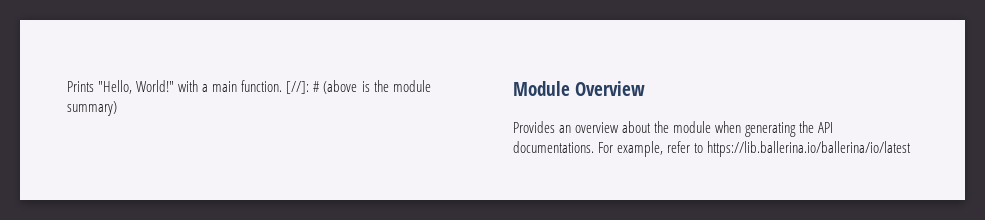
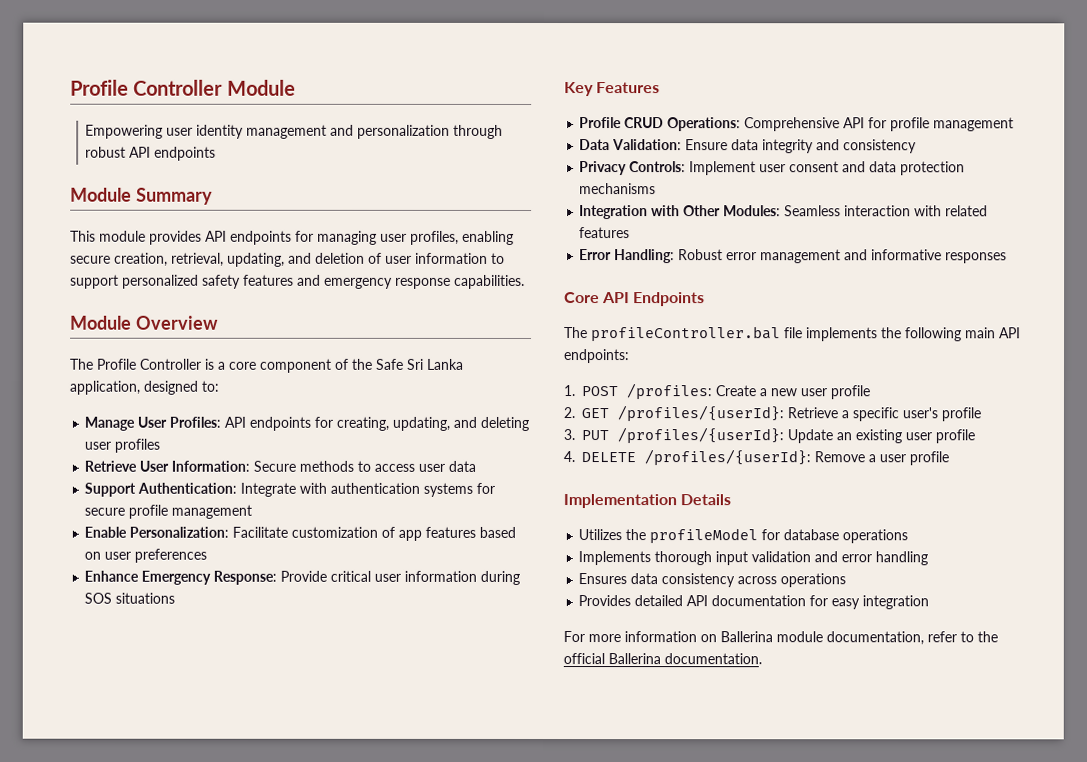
- Prints "Hello, World!" with a main function. [//]: # (above is the module summary)
+ Profile Controller Module
+ Empowering user identity management and personalization through robust API endpoints
+ Module Summary
+ This module provides API endpoints for managing user profiles, enabling secure creation, retrieval, updating, and deletion of user information to support personalized safety features and emergency response capabilities.
  Module Overview
- Provides an overview about the module when generating the API documentations. For example, refer to https://lib.ballerina.io/ballerina/io/latest
+ The Profile Controller is a core component of the Safe Sri Lanka application, designed to:
+ Manage User Profiles: API endpoints for creating, updating, and deleting user profiles
+ Retrieve User Information: Secure methods to access user data
+ Support Authentication: Integrate with authentication systems for secure profile management
+ Enable Personalization: Facilitate customization of app features based on user preferences
+ Enhance Emergency Response: Provide critical user information during SOS situations
+ Key Features
+ Profile CRUD Operations: Comprehensive API for profile management
+ Data Validation: Ensure data integrity and consistency
+ Privacy Controls: Implement user consent and data protection mechanisms
+ Integration with Other Modules: Seamless interaction with related features
+ Error Handling: Robust error management and informative responses
+ Core API Endpoints
+ The profileController.bal file implements the following main API endpoints:
+ 1. POST /profiles: Create a new user profile
+ 2. GET /profiles/{userId}: Retrieve a specific user's profile
+ 3. PUT /profiles/{userId}: Update an existing user profile
+ 4. DELETE /profiles/{userId}: Remove a user profile
+ Implementation Details
+ Utilizes the profileModel for database operations
+ Implements thorough input validation and error handling
+ Ensures data consistency across operations
+ Provides detailed API documentation for easy integration
+ For more information on Ballerina module documentation, refer to the official Ballerina documentation.

